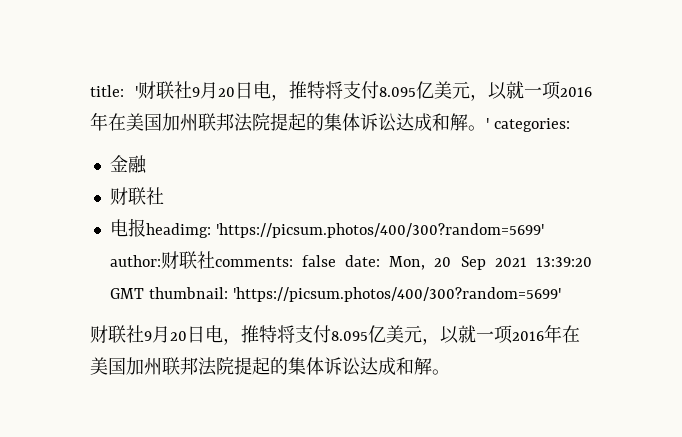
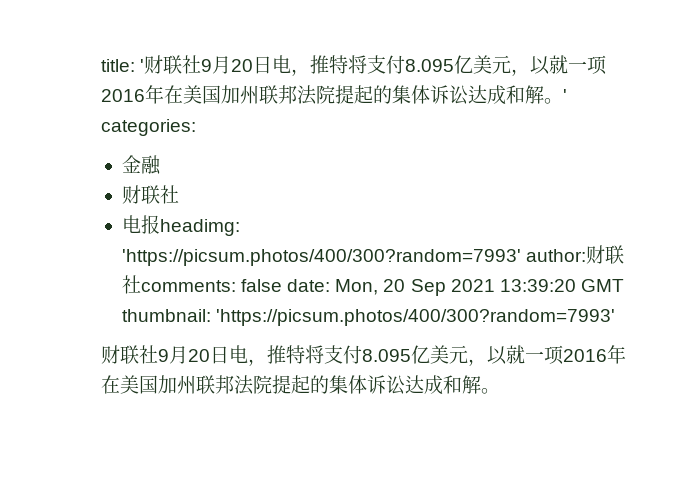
- 电报headimg: 'https://picsum.photos/400/300?random=5699' author:财联社comments: false date: Mon, 20 Sep 2021 13:39:20 GMT thumbnail: 'https://picsum.photos/400/300?random=5699'
+ 电报headimg: 'https://picsum.photos/400/300?random=7993' author:财联社comments: false date: Mon, 20 Sep 2021 13:39:20 GMT thumbnail: 'https://picsum.photos/400/300?random=7993'

